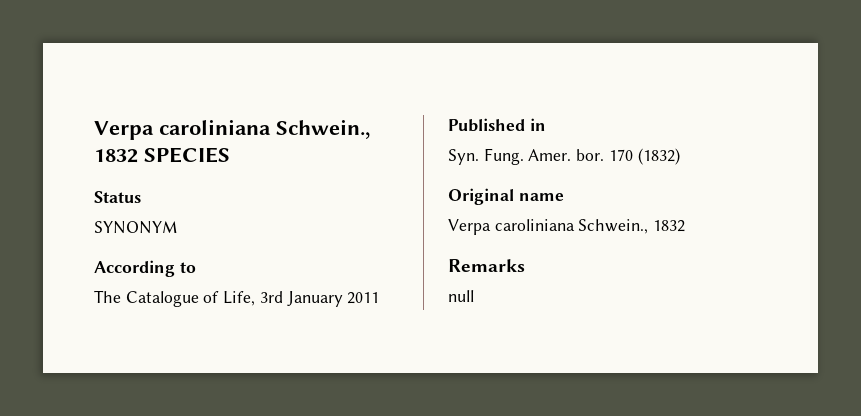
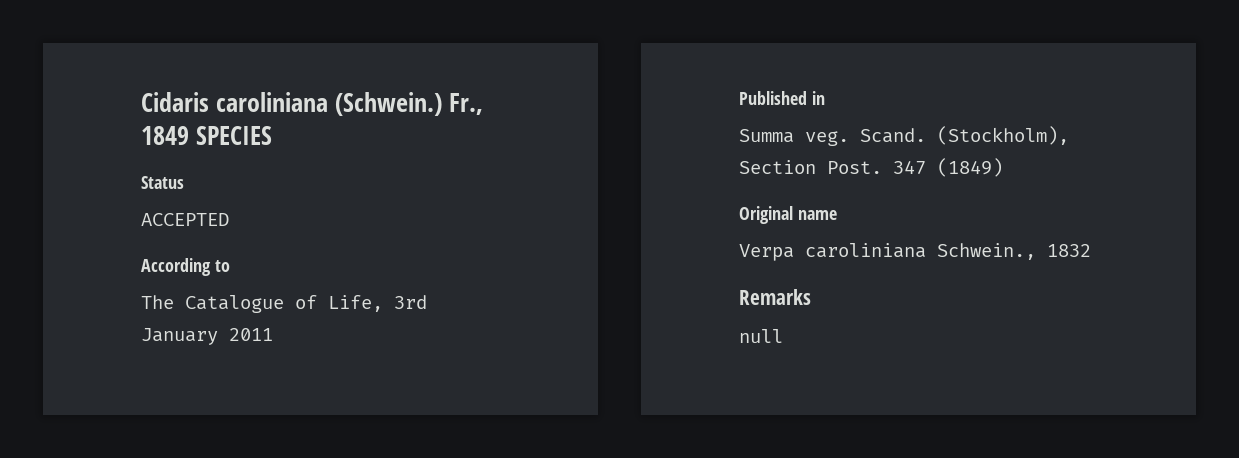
- Verpa caroliniana Schwein., 1832 SPECIES
+ Cidaris caroliniana (Schwein.) Fr., 1849 SPECIES
- SYNONYM
+ ACCEPTED
- Syn. Fung. Amer. bor. 170 (1832)
+ Summa veg. Scand. (Stockholm), Section Post. 347 (1849)

